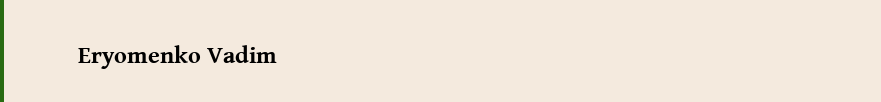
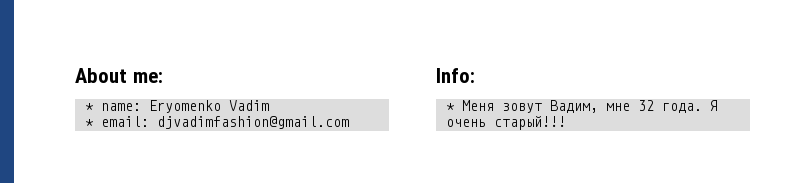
- Eryomenko Vadim
+ About me:
+ * name: Eryomenko Vadim
+ * email: djvadimfashion@gmail.com
+ Info:
+ * Меня зовут Вадим, мне 32 года. Я очень старый!!!

